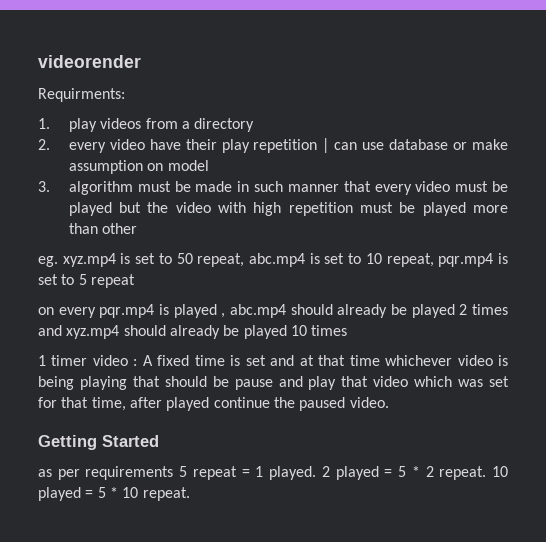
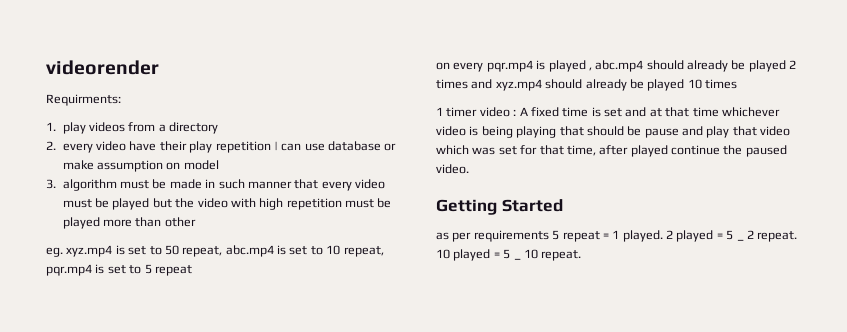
- 2 played = 5 * 2 repeat.
+ 2 played = 5 _ 2 repeat.
- 10 played = 5 * 10 repeat.
+ 10 played = 5 _ 10 repeat.

